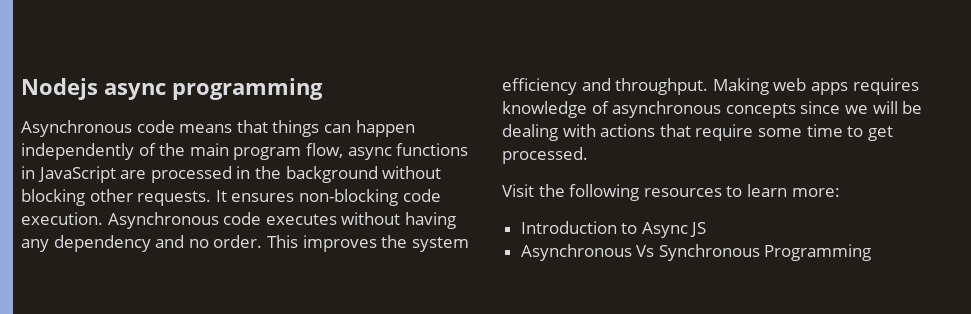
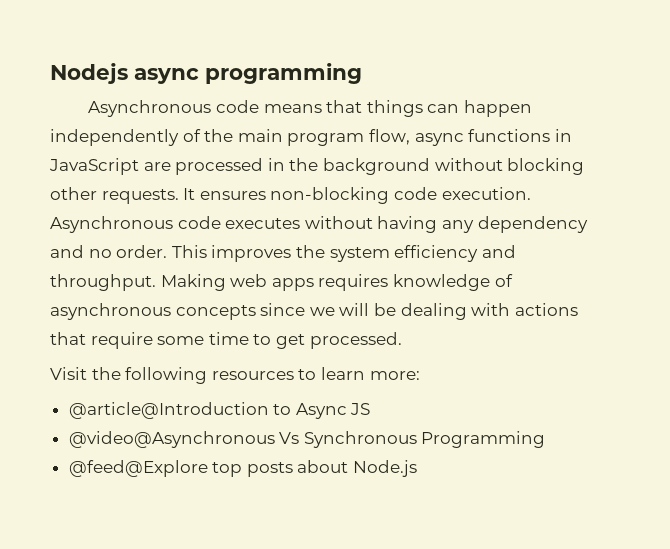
- Introduction to Async JS
+ @article@Introduction to Async JS
- Asynchronous Vs Synchronous Programming
+ @video@Asynchronous Vs Synchronous Programming
+ @feed@Explore top posts about Node.js

